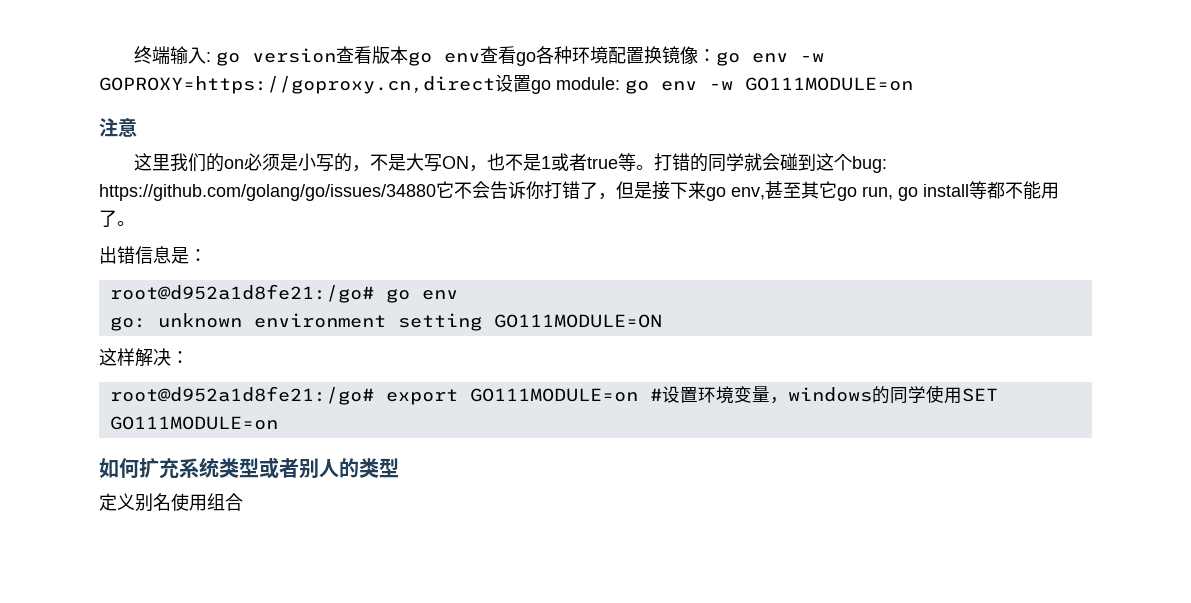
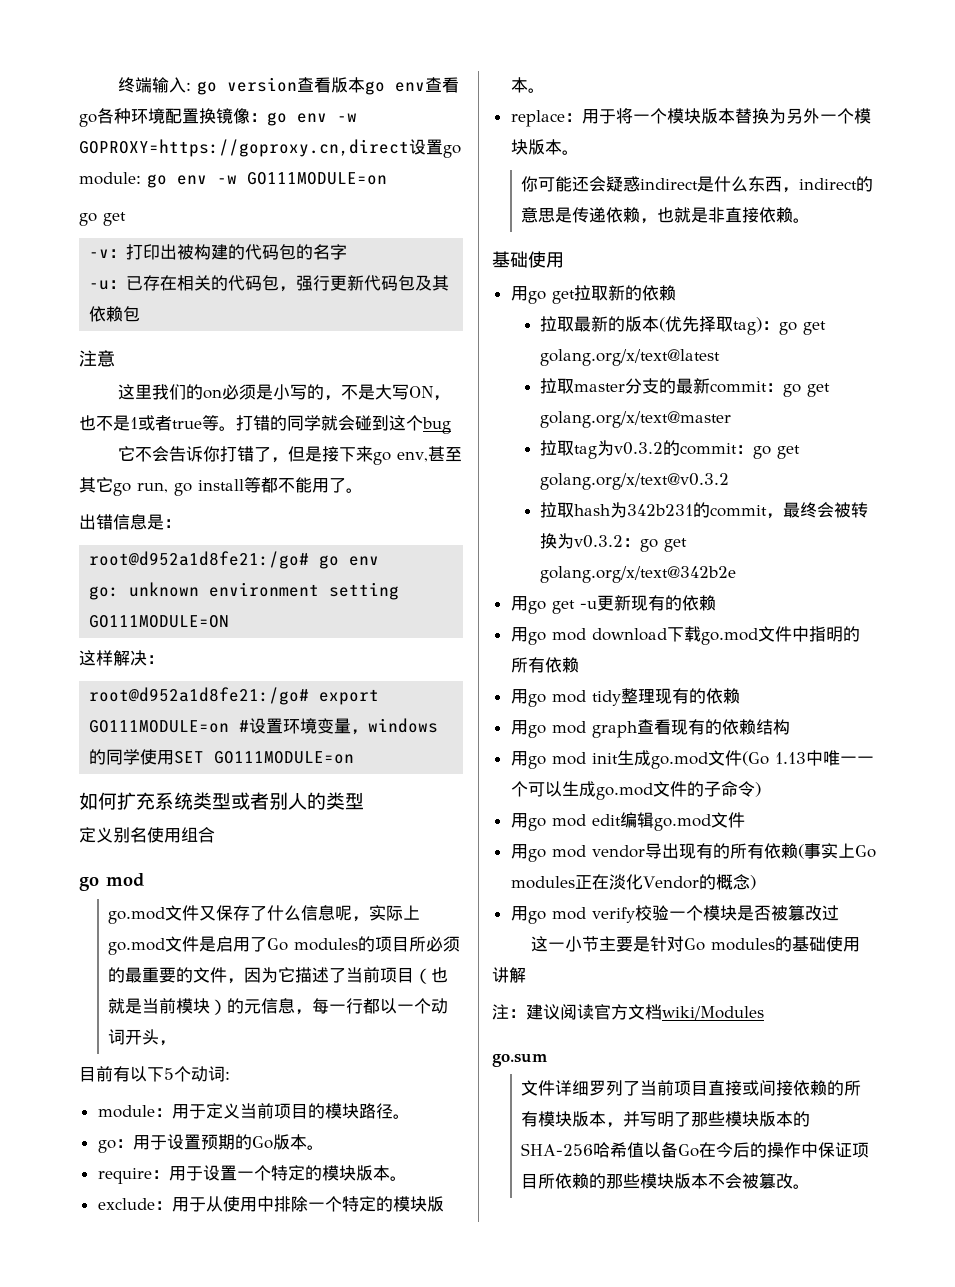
  终端输入: go version查看版本go env查看go各种环境配置换镜像：go env -w GOPROXY=https://goproxy.cn,direct设置go module: go env -w GO111MODULE=on
+ go get
+ -v：打印出被构建的代码包的名字
+ -u：已存在相关的代码包，强行更新代码包及其依赖包
- 打错的同学就会碰到这个bug: https://github.com/golang/go/issues/34880它不会告诉你打错了，但是接下来go env,甚至其它go run, go install等都不能用了。
+ 打错的同学就会碰到这个bug
+ 它不会告诉你打错了，但是接下来go env,甚至其它go run, go install等都不能用了。
  定义别名使用组合
+ go mod
+ go.mod文件又保存了什么信息呢，实际上go.mod文件是启用了Go modules的项目所必须的最重要的文件，因为它描述了当前项目（也就是当前模块）的元信息，每一行都以一个动词开头，
+ 目前有以下5个动词:
+ module：用于定义当前项目的模块路径。
+ go：用于设置预期的Go版本。
+ require：用于设置一个特定的模块版本。
+ exclude：用于从使用中排除一个特定的模块版本。
+ replace：用于将一个模块版本替换为另外一个模块版本。
+ 你可能还会疑惑indirect是什么东西，indirect的意思是传递依赖，也就是非直接依赖。
+ 基础使用
+ 用go get拉取新的依赖
+ 拉取最新的版本(优先择取tag)：go get golang.org/x/text@latest
+ 拉取master分支的最新commit：go get golang.org/x/text@master
+ 拉取tag为v0.3.2的commit：go get golang.org/x/text@v0.3.2
+ 拉取hash为342b231的commit，最终会被转换为v0.3.2：go get golang.org/x/text@342b2e
+ 用go get -u更新现有的依赖
+ 用go mod download下载go.mod文件中指明的所有依赖
+ 用go mod tidy整理现有的依赖
+ 用go mod graph查看现有的依赖结构
+ 用go mod init生成go.mod文件(Go 1.13中唯一一个可以生成go.mod文件的子命令)
+ 用go mod edit编辑go.mod文件
+ 用go mod vendor导出现有的所有依赖(事实上Go modules正在淡化Vendor的概念)
+ 用go mod verify校验一个模块是否被篡改过
+ 这一小节主要是针对Go modules的基础使用讲解
+ 注：建议阅读官方文档wiki/Modules
+ go.sum
+ 文件详细罗列了当前项目直接或间接依赖的所有模块版本，并写明了那些模块版本的SHA-256哈希值以备Go在今后的操作中保证项目所依赖的那些模块版本不会被篡改。

